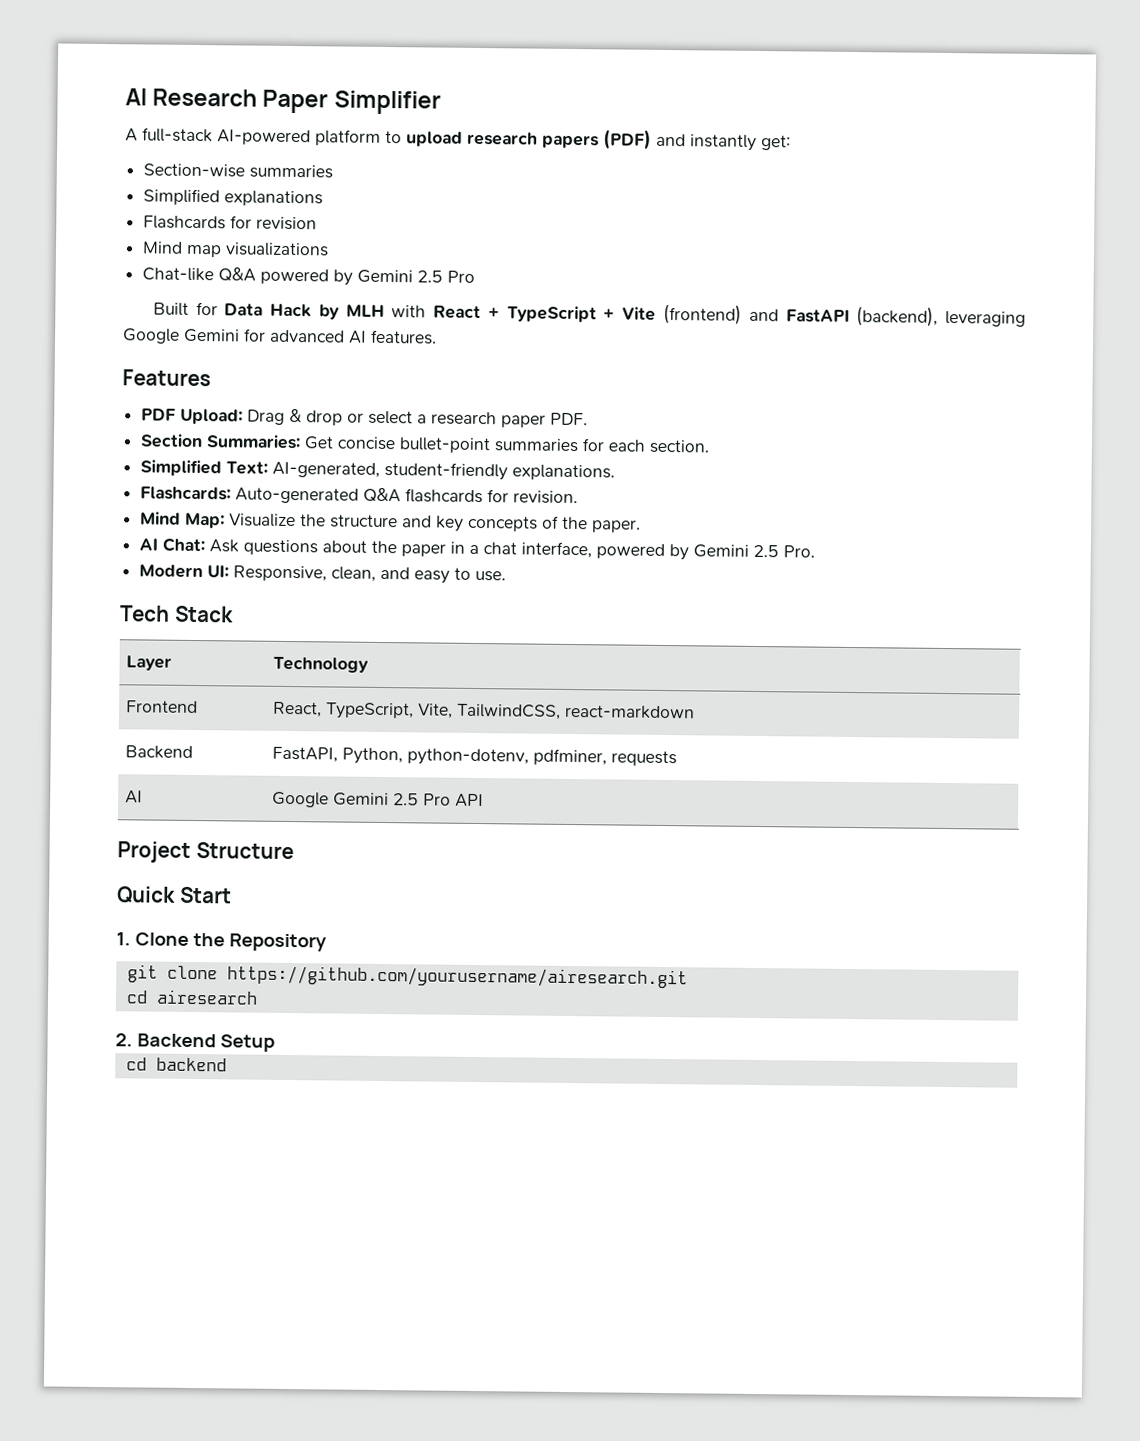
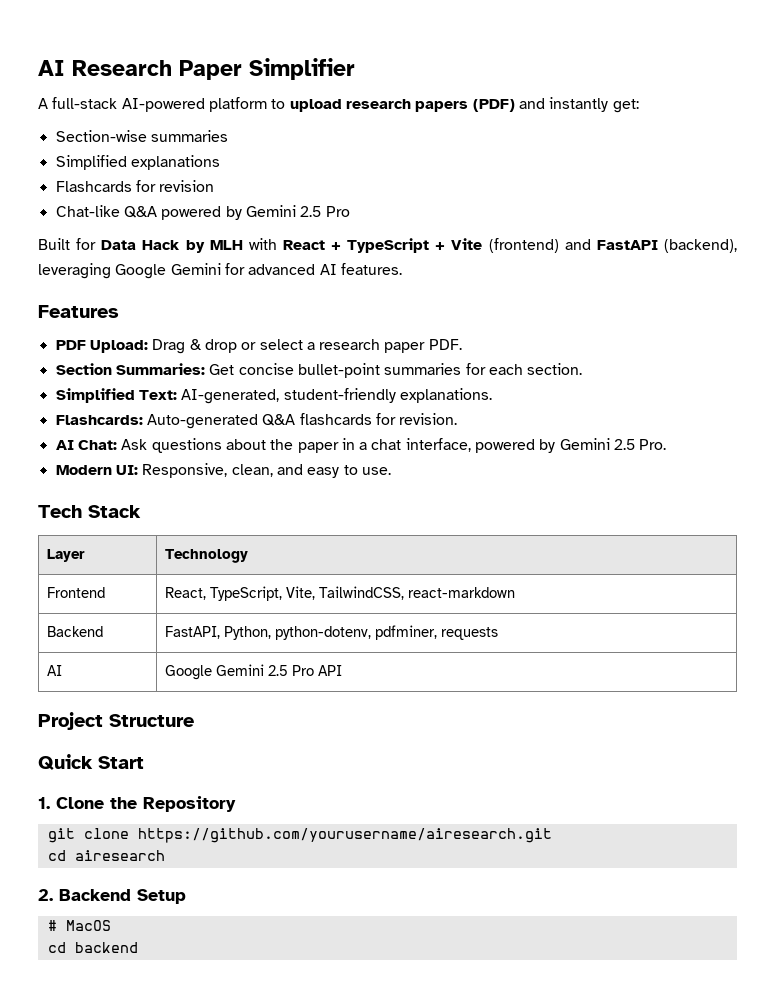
- Mind map visualizations
- Mind Map: Visualize the structure and key concepts of the paper.
+ # MacOS

